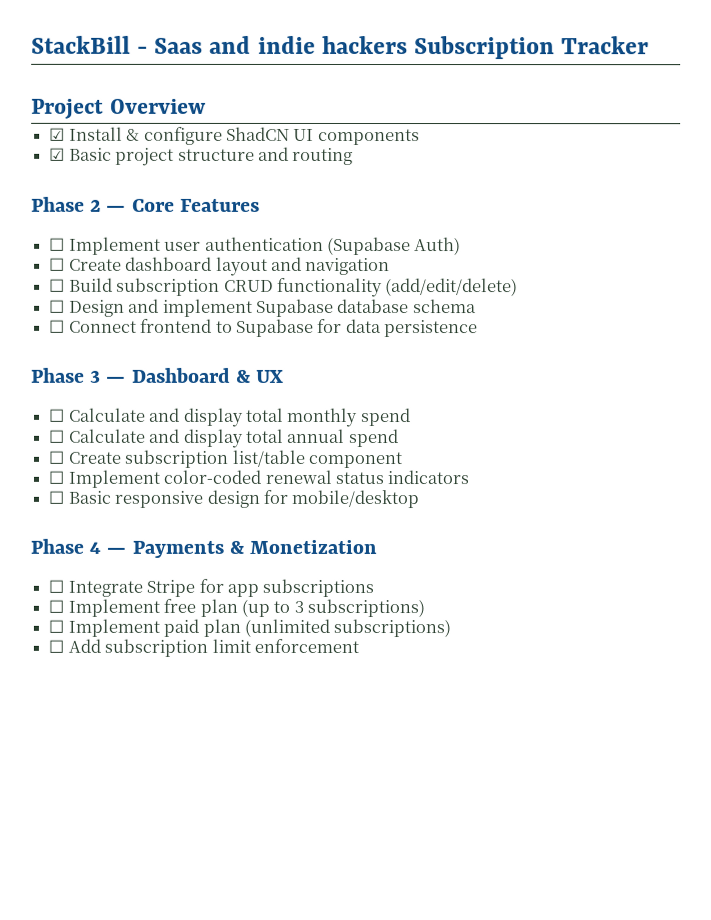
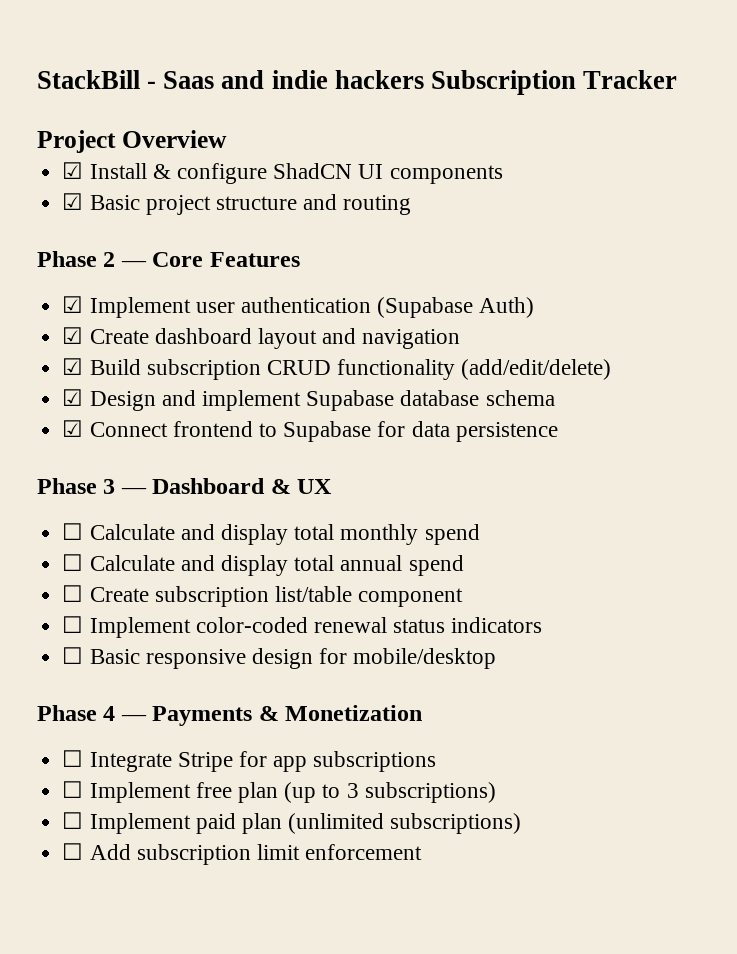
- ☐ Implement user authentication (Supabase Auth)
+ ☑ Implement user authentication (Supabase Auth)
- ☐ Create dashboard layout and navigation
+ ☑ Create dashboard layout and navigation
- ☐ Build subscription CRUD functionality (add/edit/delete)
+ ☑ Build subscription CRUD functionality (add/edit/delete)
- ☐ Design and implement Supabase database schema
+ ☑ Design and implement Supabase database schema
- ☐ Connect frontend to Supabase for data persistence
+ ☑ Connect frontend to Supabase for data persistence

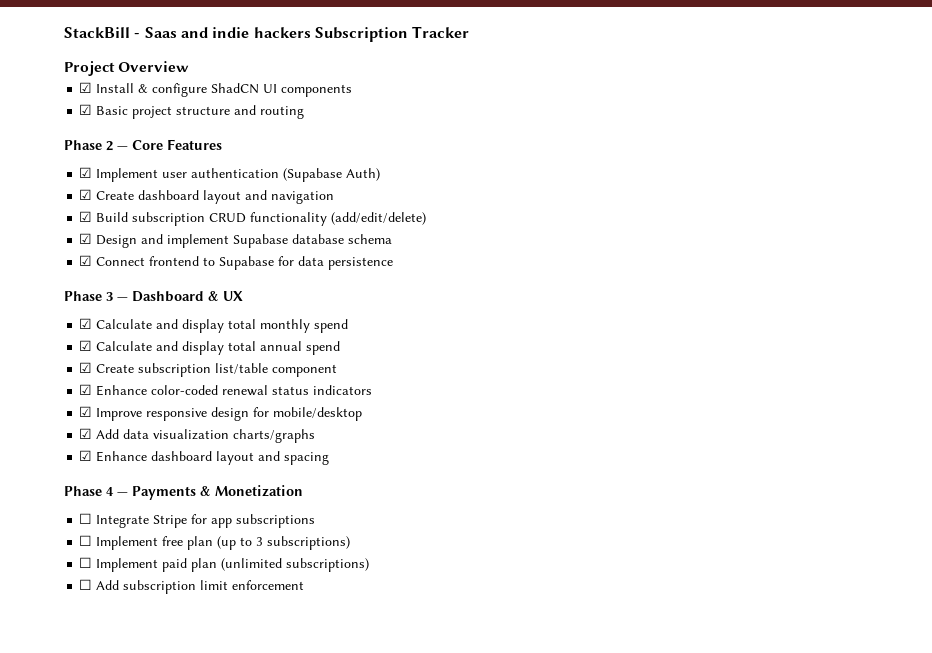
- ☐ Calculate and display total monthly spend
+ ☑ Calculate and display total monthly spend
- ☐ Calculate and display total annual spend
+ ☑ Calculate and display total annual spend
- ☐ Create subscription list/table component
+ ☑ Create subscription list/table component
- ☐ Implement color-coded renewal status indicators
+ ☑ Enhance color-coded renewal status indicators
- ☐ Basic responsive design for mobile/desktop
+ ☑ Improve responsive design for mobile/desktop
+ ☑ Add data visualization charts/graphs
+ ☑ Enhance dashboard layout and spacing

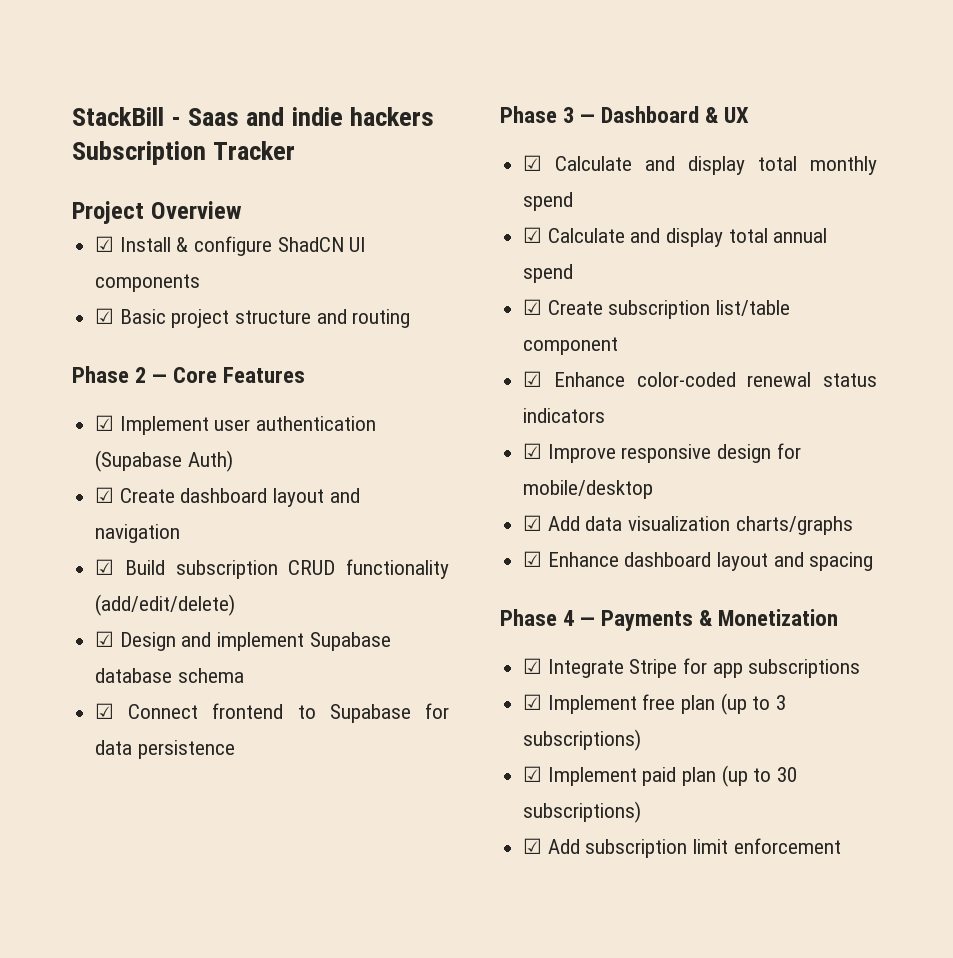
- ☐ Integrate Stripe for app subscriptions
+ ☑ Integrate Stripe for app subscriptions
- ☐ Implement free plan (up to 3 subscriptions)
+ ☑ Implement free plan (up to 3 subscriptions)
- ☐ Implement paid plan (unlimited subscriptions)
- ☐ Add subscription limit enforcement
+ ☑ Implement paid plan (up to 30 subscriptions)
+ ☑ Add subscription limit enforcement

